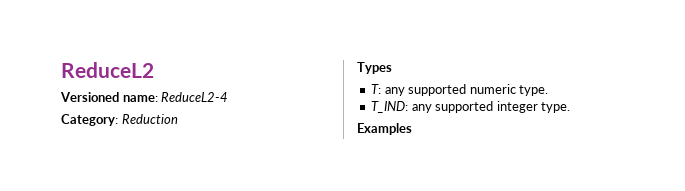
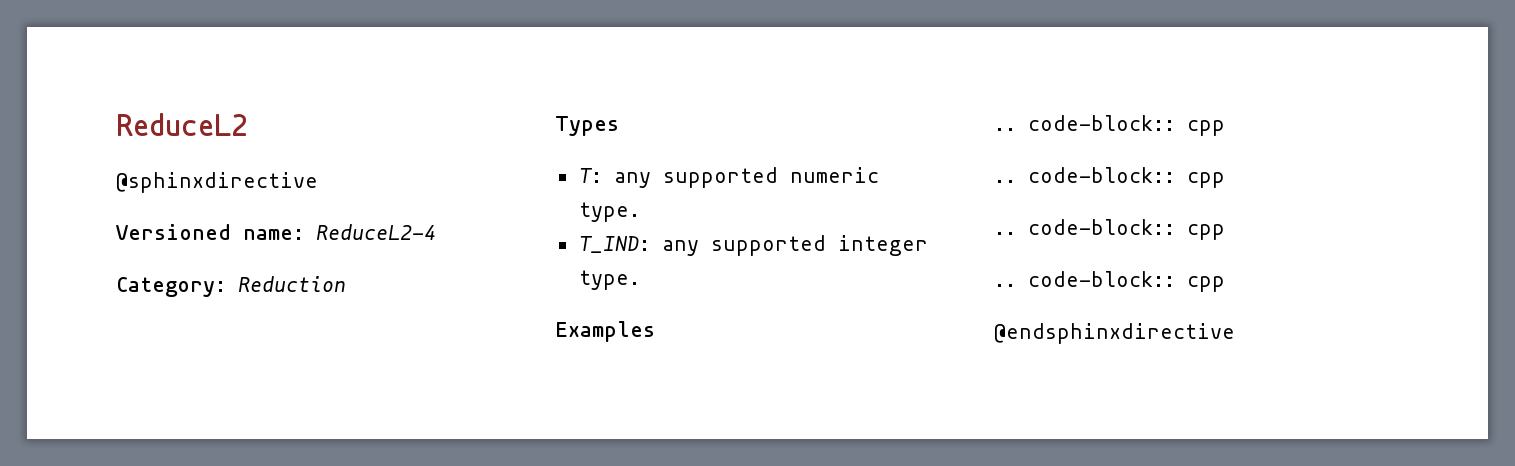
+ @sphinxdirective
  Examples
+ .. code-block:: cpp
+ .. code-block:: cpp
+ .. code-block:: cpp
+ .. code-block:: cpp
+ @endsphinxdirective

